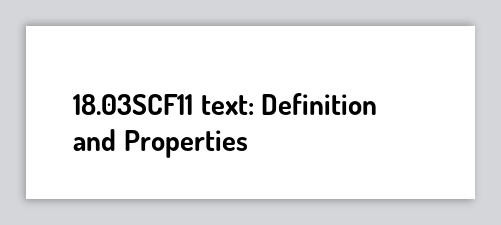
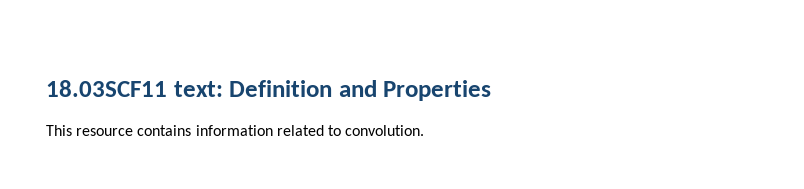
+ This resource contains information related to convolution.

